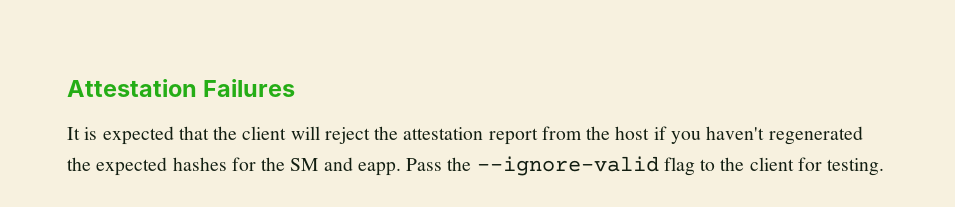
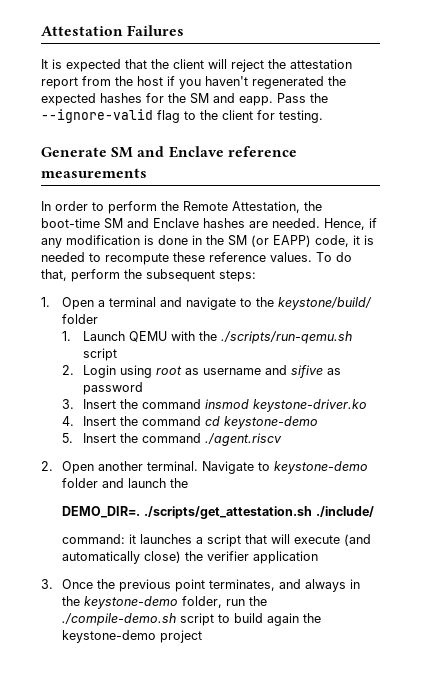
+ Generate SM and Enclave reference measurements
+ In order to perform the Remote Attestation, the boot-time SM and Enclave hashes are needed. Hence, if any modification is done in the SM (or EAPP) code, it is needed to recompute these reference values. To do that, perform the subsequent steps:
+ 1. Open a terminal and navigate to the keystone/build/ folder
+ 1. Launch QEMU with the ./scripts/run-qemu.sh script
+ 2. Login using root as username and sifive as password
+ 3. Insert the command insmod keystone-driver.ko
+ 4. Insert the command cd keystone-demo
+ 5. Insert the command ./agent.riscv
+ 2. Open another terminal. Navigate to keystone-demo folder and launch the
+ DEMO_DIR=. ./scripts/get_attestation.sh ./include/
+ command: it launches a script that will execute (and automatically close) the verifier application
+ 3. Once the previous point terminates, and always in the keystone-demo folder, run the ./compile-demo.sh script to build again the keystone-demo project

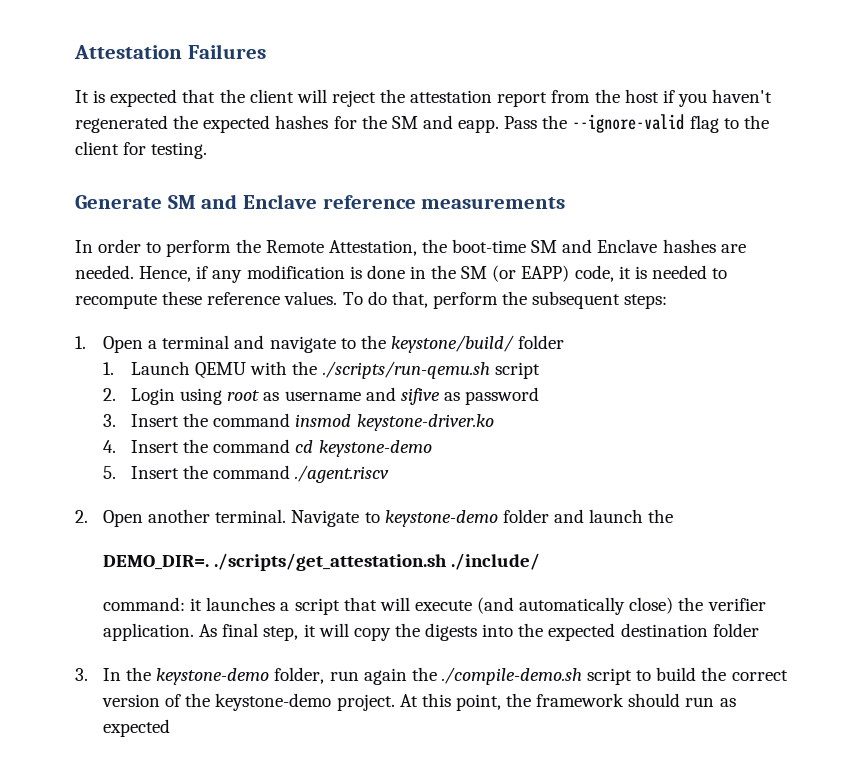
- command: it launches a script that will execute (and automatically close) the verifier application
- 3. Once the previous point terminates, and always in the keystone-demo folder, run the ./compile-demo.sh script to build again the keystone-demo project
+ command: it launches a script that will execute (and automatically close) the verifier application. As final step, it will copy the digests into the expected destination folder
+ 3. In the keystone-demo folder, run again the ./compile-demo.sh script to build the correct version of the keystone-demo project. At this point, the framework should run as expected

